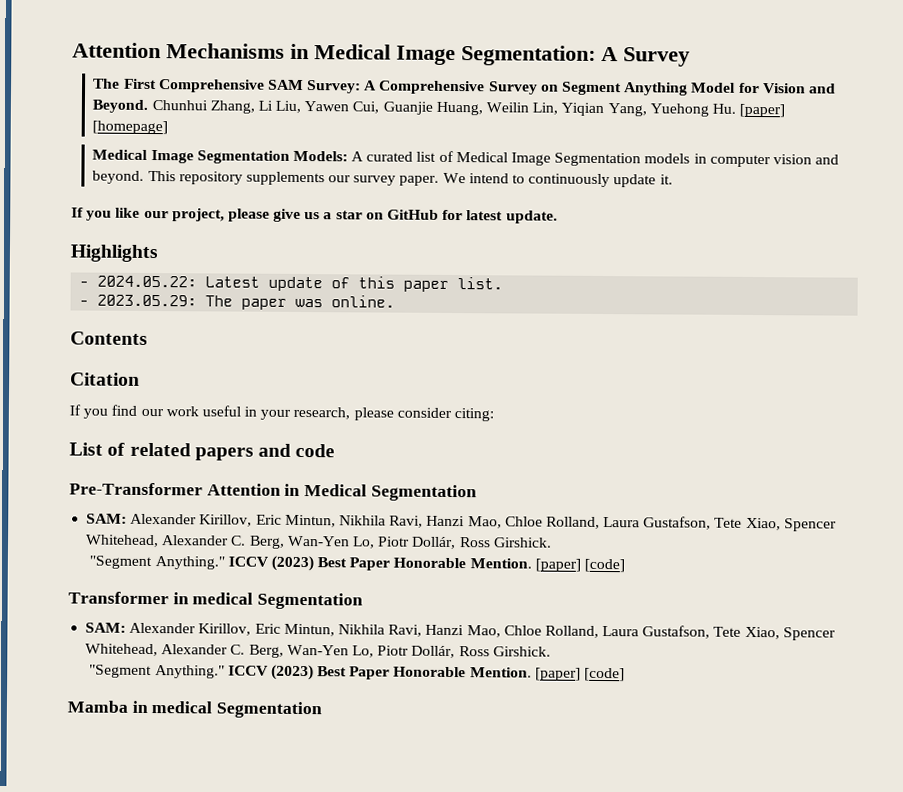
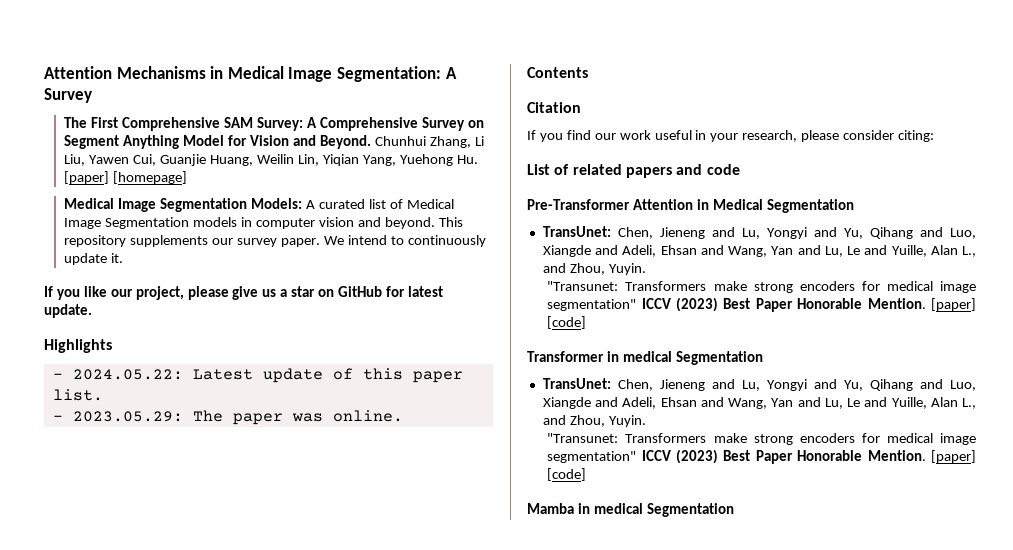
  Pre-Transformer Attention in Medical Segmentation
- SAM: Alexander Kirillov, Eric Mintun, Nikhila Ravi, Hanzi Mao, Chloe Rolland, Laura Gustafson, Tete Xiao, Spencer Whitehead, Alexander C. Berg, Wan-Yen Lo, Piotr Dollár, Ross Girshick.
- "Segment Anything." ICCV (2023) Best Paper Honorable Mention.
+ TransUnet: Chen, Jieneng and Lu, Yongyi and Yu, Qihang and Luo, Xiangde and Adeli, Ehsan and Wang, Yan and Lu, Le and Yuille, Alan L., and Zhou, Yuyin.
+ "Transunet: Transformers make strong encoders for medical image segmentation" ICCV (2023) Best Paper Honorable Mention.
  Transformer in medical Segmentation
- SAM: Alexander Kirillov, Eric Mintun, Nikhila Ravi, Hanzi Mao, Chloe Rolland, Laura Gustafson, Tete Xiao, Spencer Whitehead, Alexander C. Berg, Wan-Yen Lo, Piotr Dollár, Ross Girshick.
- "Segment Anything." ICCV (2023) Best Paper Honorable Mention.
+ TransUnet: Chen, Jieneng and Lu, Yongyi and Yu, Qihang and Luo, Xiangde and Adeli, Ehsan and Wang, Yan and Lu, Le and Yuille, Alan L., and Zhou, Yuyin.
+ "Transunet: Transformers make strong encoders for medical image segmentation" ICCV (2023) Best Paper Honorable Mention.

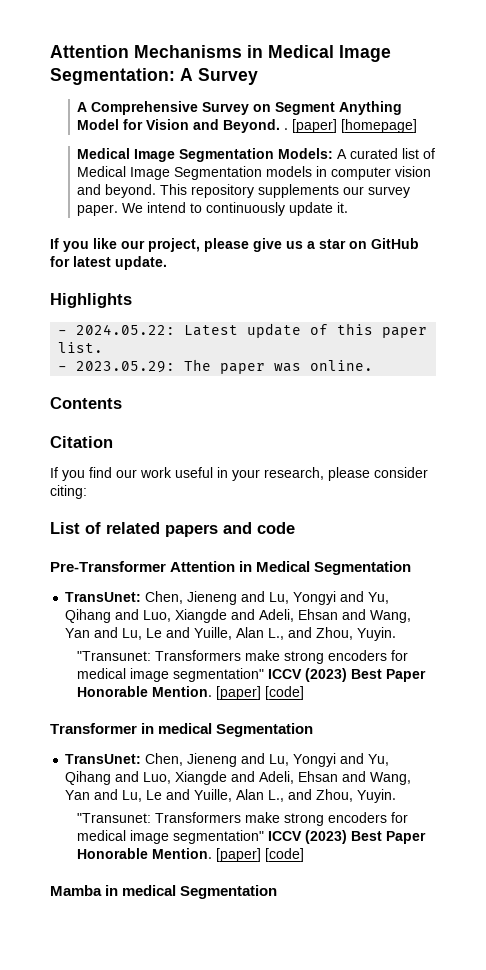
- The First Comprehensive SAM Survey: A Comprehensive Survey on Segment Anything Model for Vision and Beyond. Chunhui Zhang, Li Liu, Yawen Cui, Guanjie Huang, Weilin Lin, Yiqian Yang, Yuehong Hu. [paper] [homepage]
+ A Comprehensive Survey on Segment Anything Model for Vision and Beyond. . [paper] [homepage]

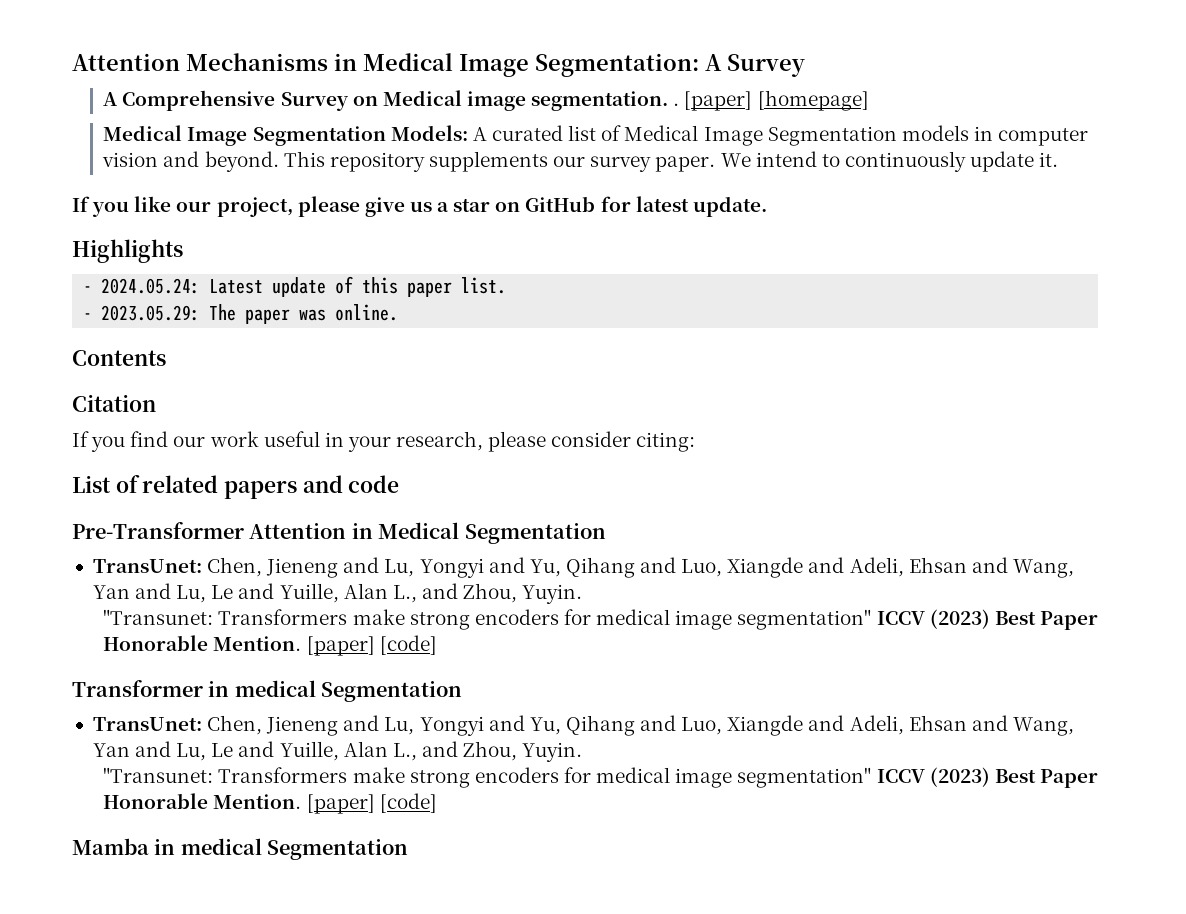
- A Comprehensive Survey on Segment Anything Model for Vision and Beyond. .
+ A Comprehensive Survey on Medical image segmentation. .
- - 2024.05.22: Latest update of this paper list.
+ - 2024.05.24: Latest update of this paper list.

